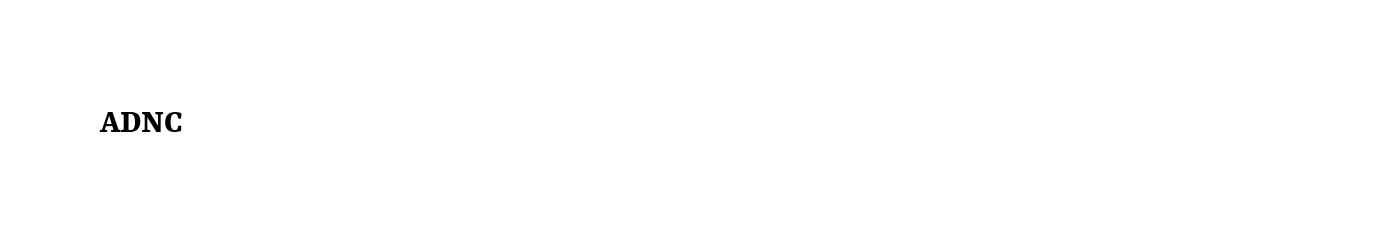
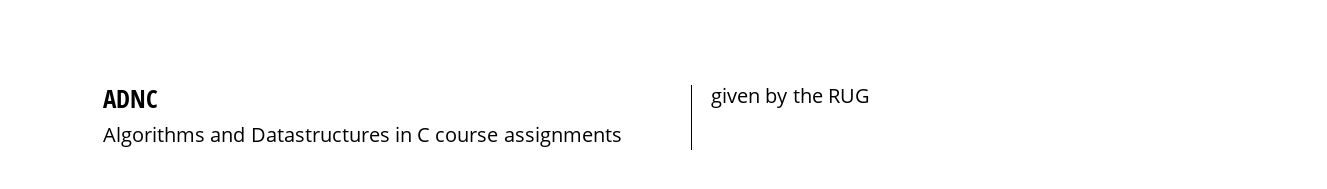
+ Algorithms and Datastructures in C course assignments given by the RUG

